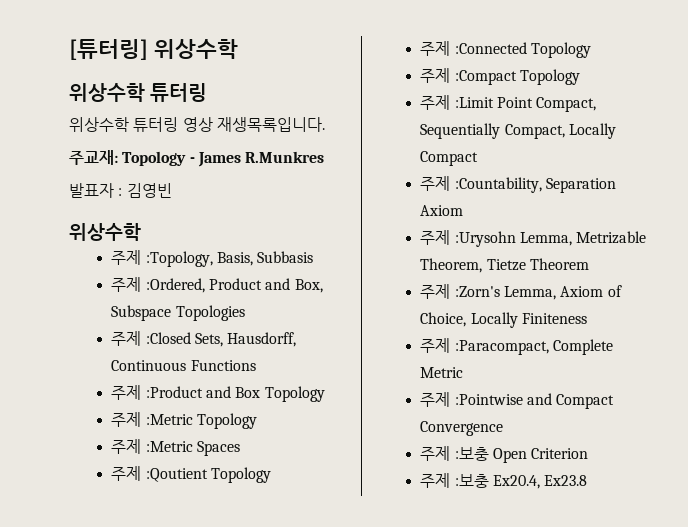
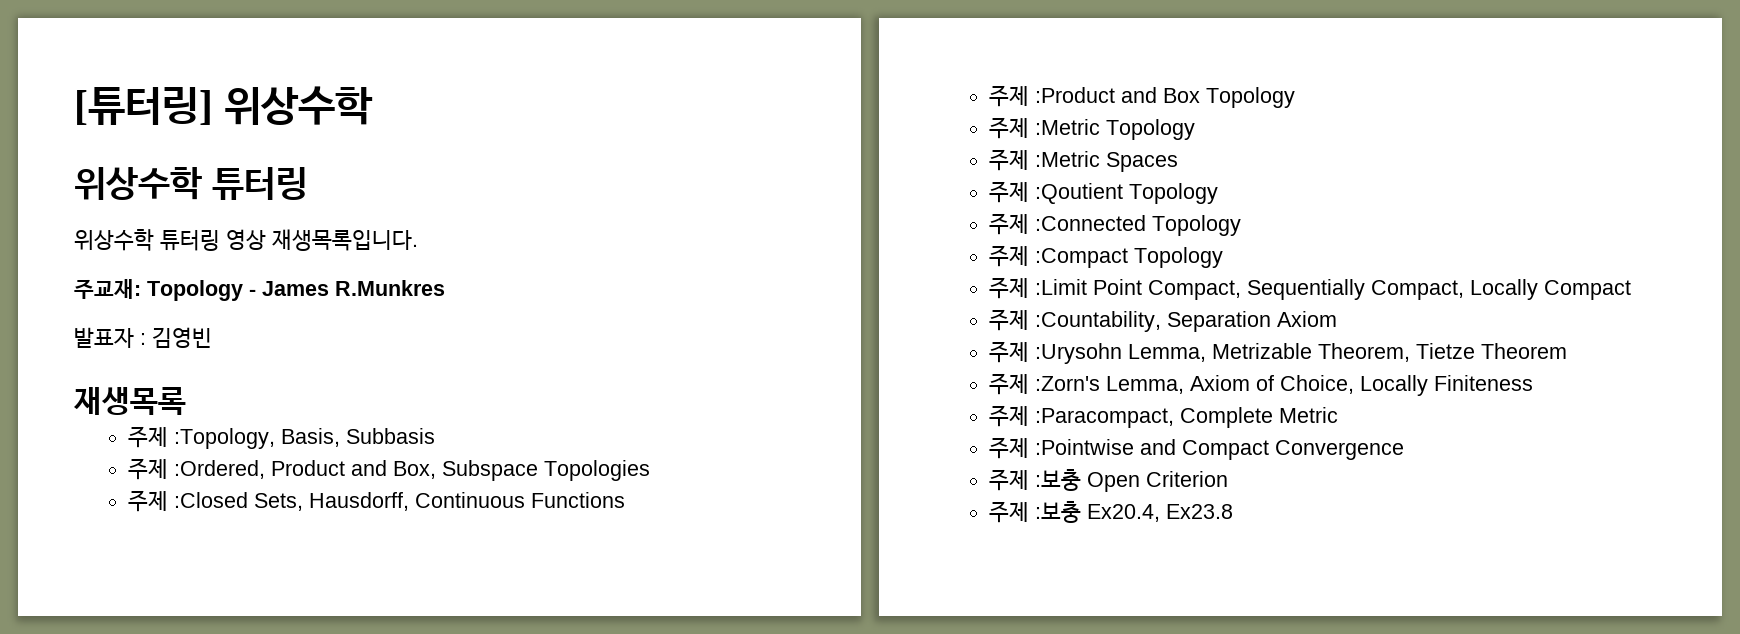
  발표자 : 김영빈
- 위상수학
+ 재생목록

